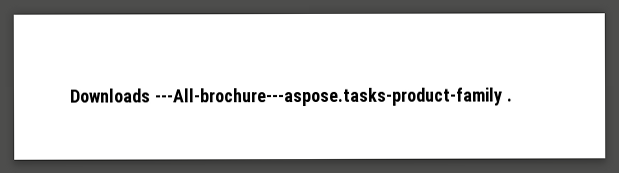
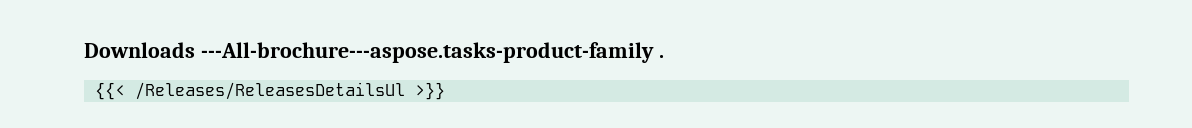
+ {{< /Releases/ReleasesDetailsUl >}}

